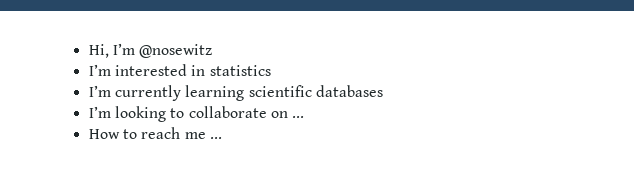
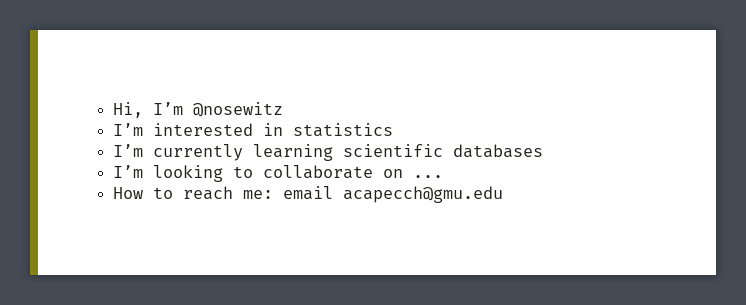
- How to reach me ...
+ How to reach me: email acapecch@gmu.edu

